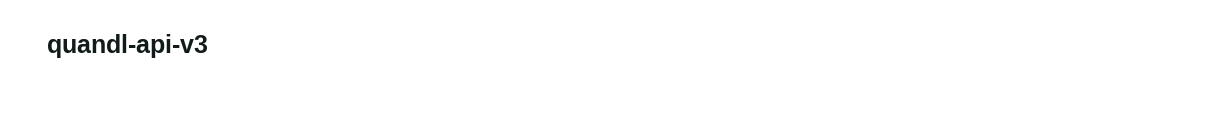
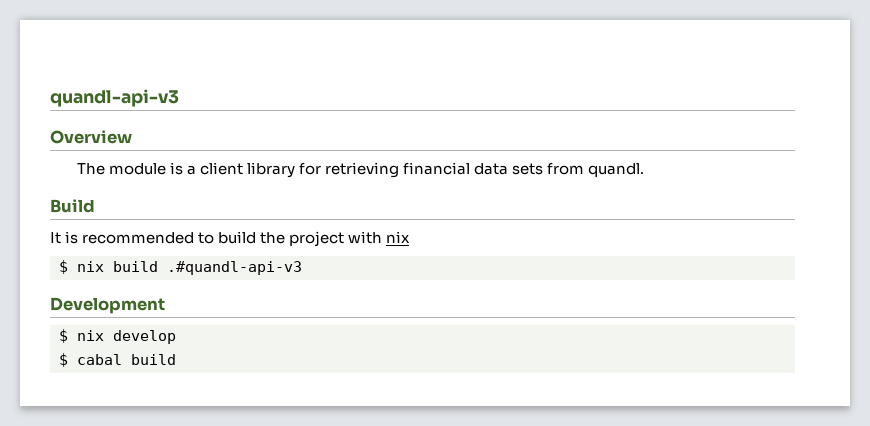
+ Overview
+ The module is a client library for retrieving financial data sets from quandl.
+ Build
+ It is recommended to build the project with nix
+ $ nix build .#quandl-api-v3
+ Development
+ $ nix develop
+ $ cabal build

